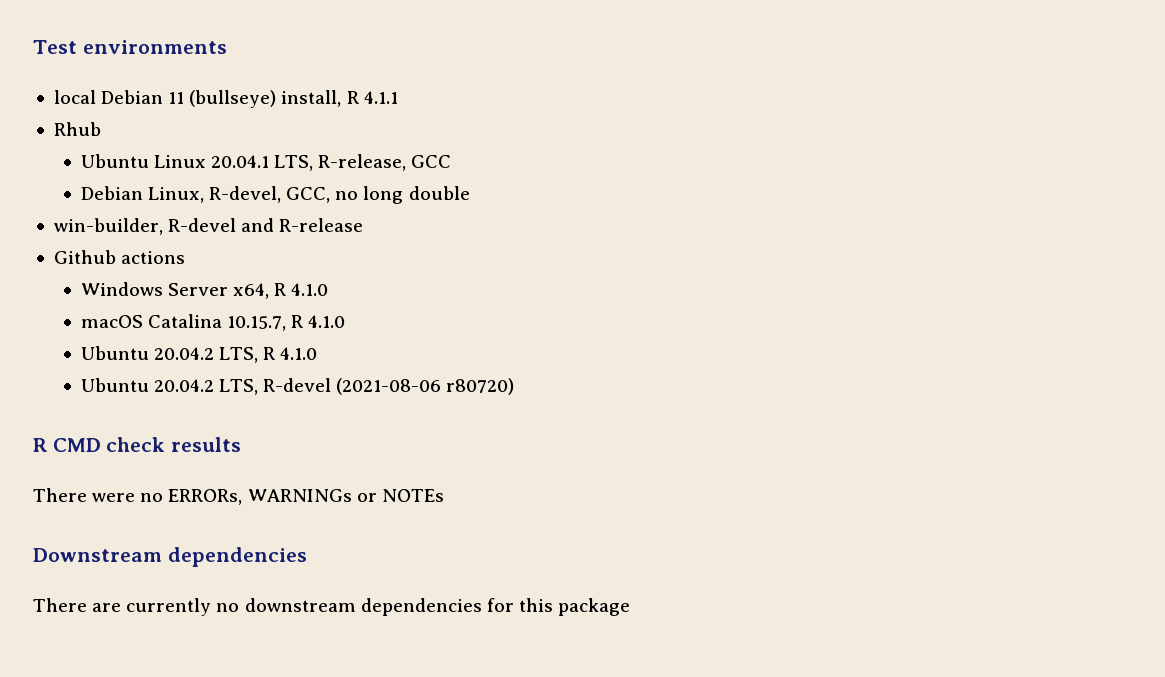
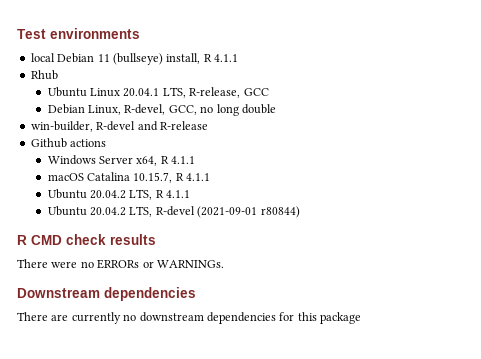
- Windows Server x64, R 4.1.0
+ Windows Server x64, R 4.1.1
- macOS Catalina 10.15.7, R 4.1.0
+ macOS Catalina 10.15.7, R 4.1.1
- Ubuntu 20.04.2 LTS, R 4.1.0
+ Ubuntu 20.04.2 LTS, R 4.1.1
- Ubuntu 20.04.2 LTS, R-devel (2021-08-06 r80720)
+ Ubuntu 20.04.2 LTS, R-devel (2021-09-01 r80844)
- There were no ERRORs, WARNINGs or NOTEs
+ There were no ERRORs or WARNINGs.

